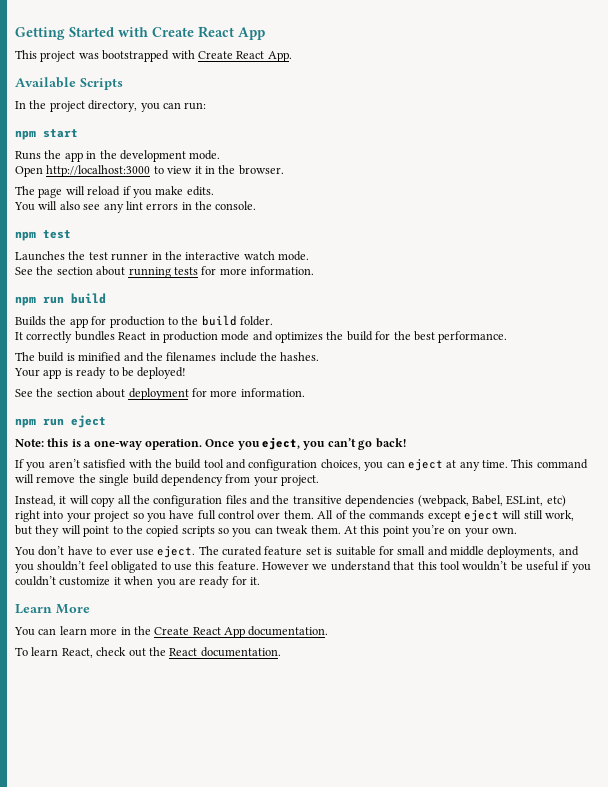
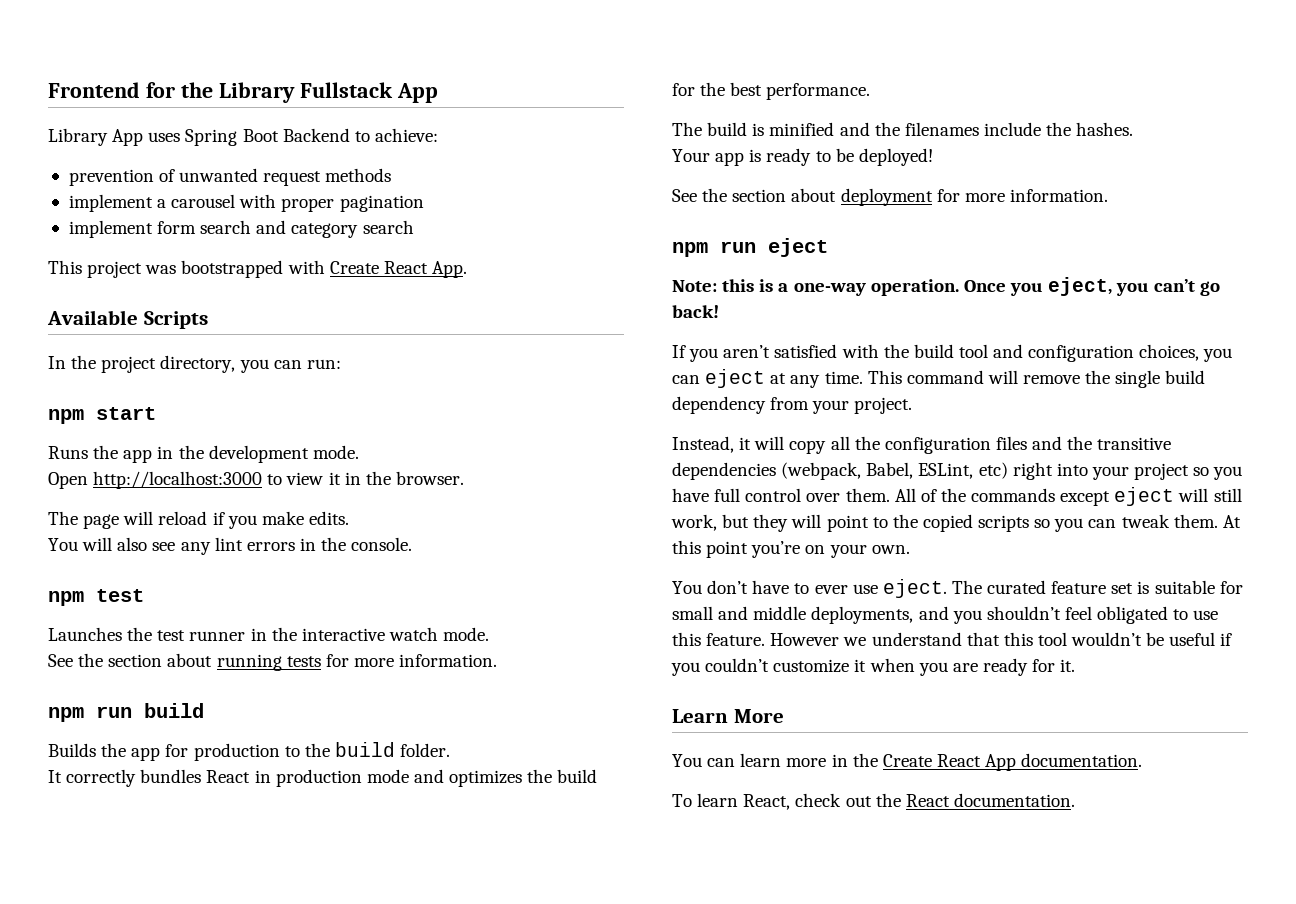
- Getting Started with Create React App
+ Frontend for the Library Fullstack App
+ Library App uses Spring Boot Backend to achieve:
+ prevention of unwanted request methods
+ implement a carousel with proper pagination
+ implement form search and category search

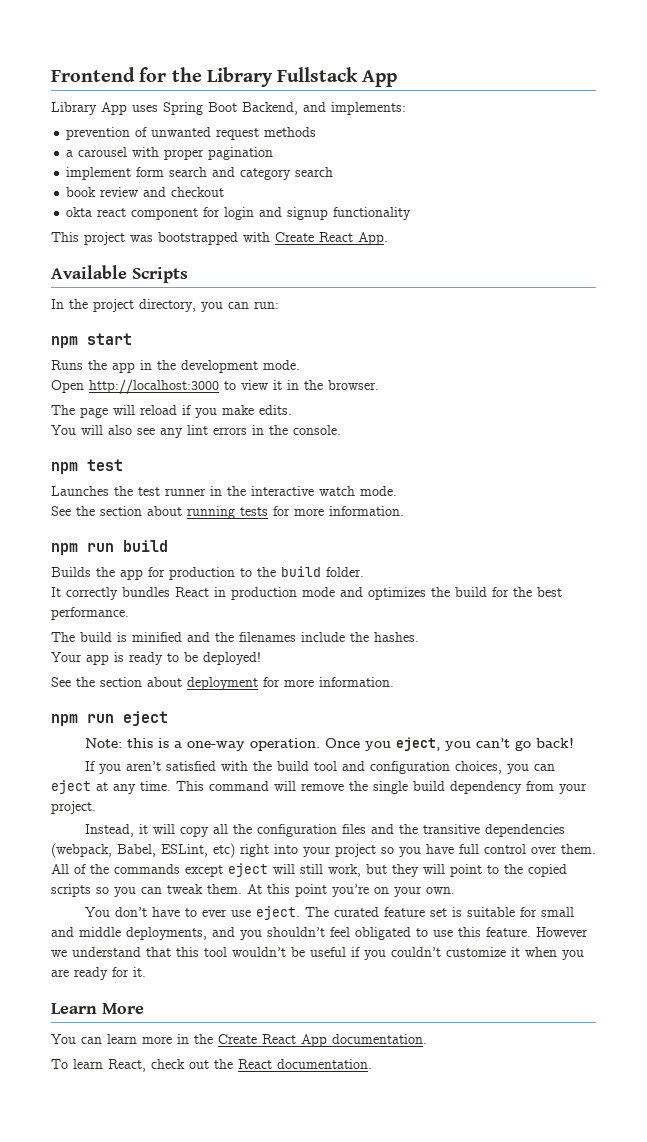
- Library App uses Spring Boot Backend to achieve:
+ Library App uses Spring Boot Backend, and implements:
- implement a carousel with proper pagination
+ a carousel with proper pagination
+ book review and checkout
+ okta react component for login and signup functionality

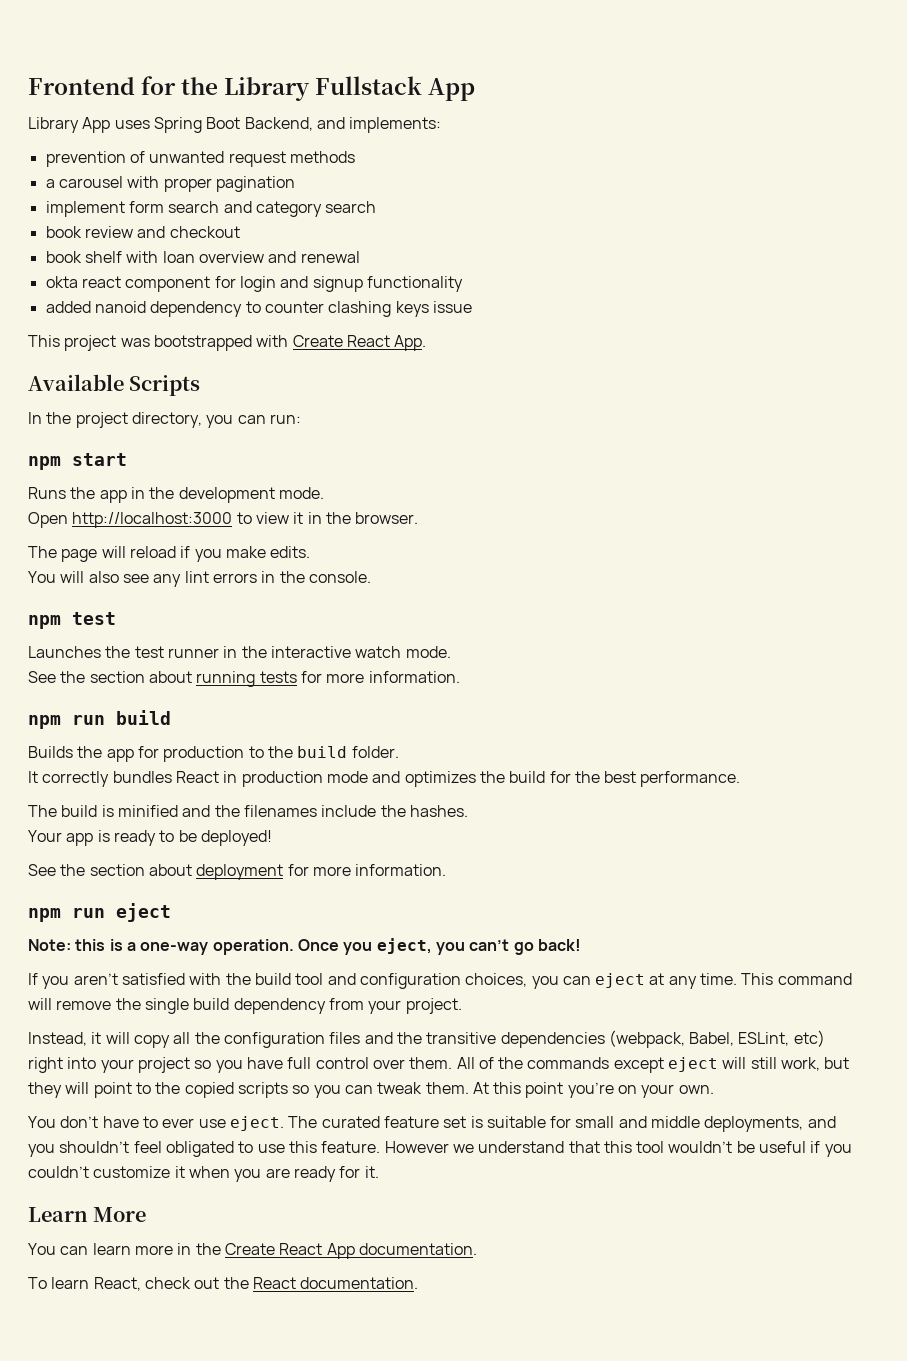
+ book shelf with loan overview and renewal
+ added nanoid dependency to counter clashing keys issue

